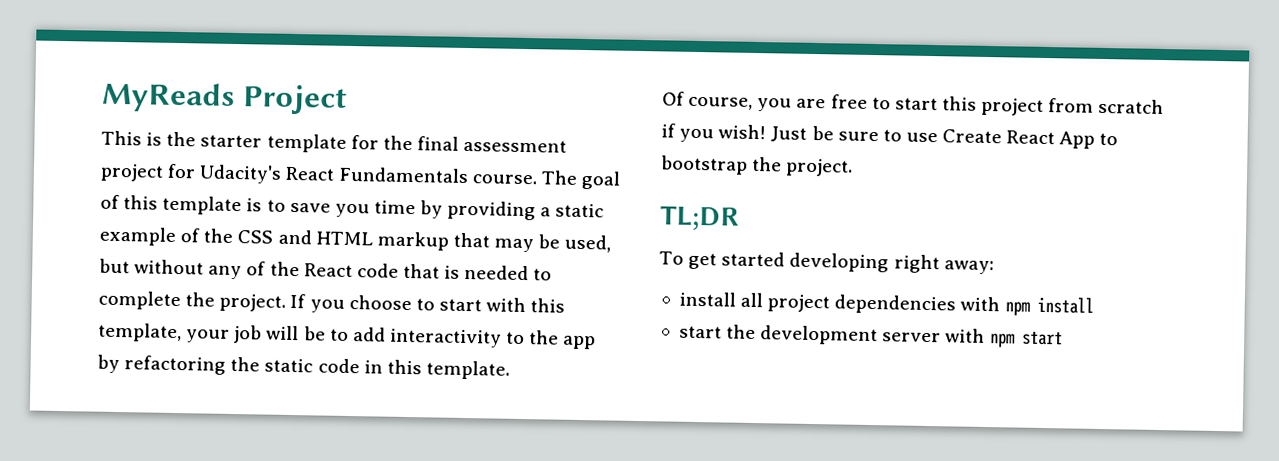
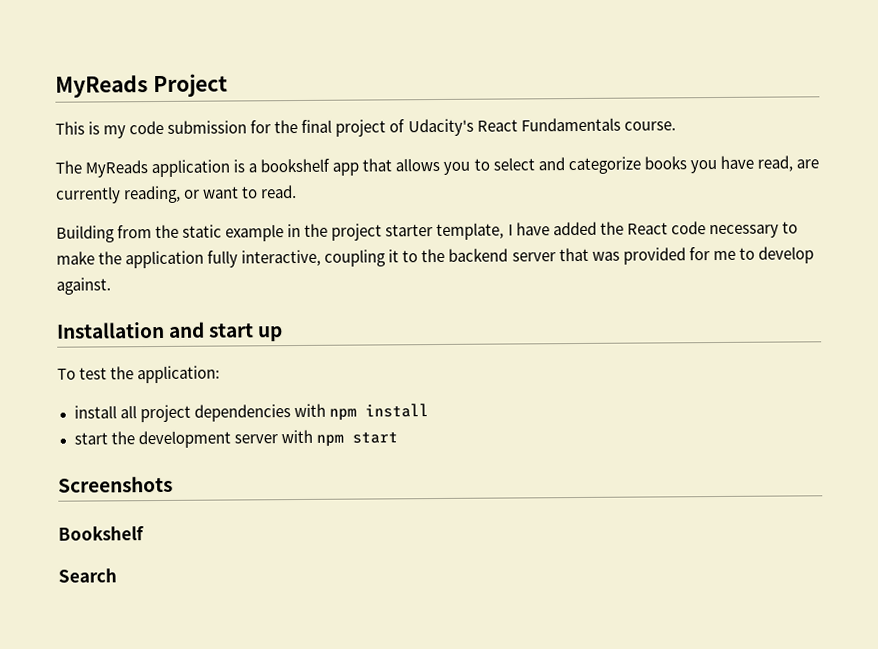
- This is the starter template for the final assessment project for Udacity's React Fundamentals course. The goal of this template is to save you time by providing a static example of the CSS and HTML markup that may be used, but without any of the React code that is needed to complete the project. If you choose to start with this template, your job will be to add interactivity to the app by refactoring the static code in this template.
- Of course, you are free to start this project from scratch if you wish! Just be sure to use Create React App to bootstrap the project.
- TL;DR
- To get started developing right away:
+ This is my code submission for the final project of Udacity's React Fundamentals course.
+ The MyReads application is a bookshelf app that allows you to select and categorize books you have read, are currently reading, or want to read.
+ Building from the static example in the project starter template, I have added the React code necessary to make the application fully interactive, coupling it to the backend server that was provided for me to develop against.
+ Installation and start up
+ To test the application:
+ Screenshots
+ Bookshelf
+ Search

